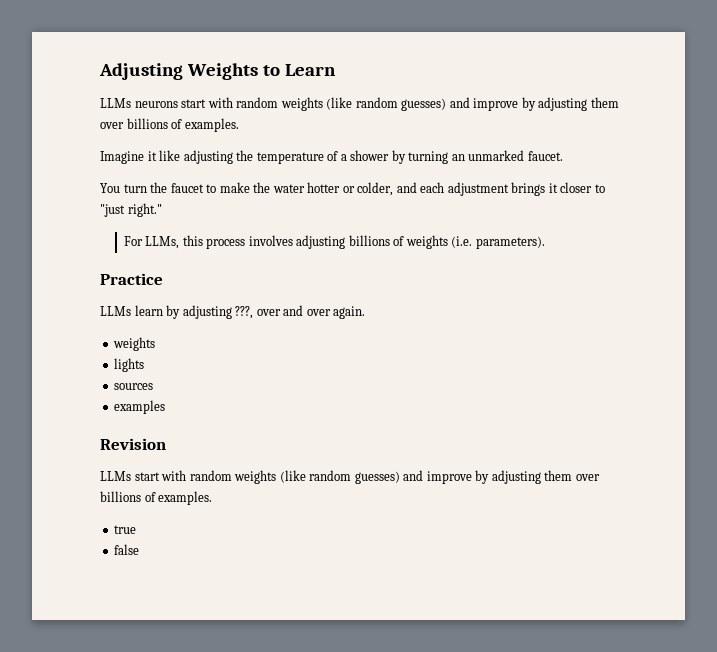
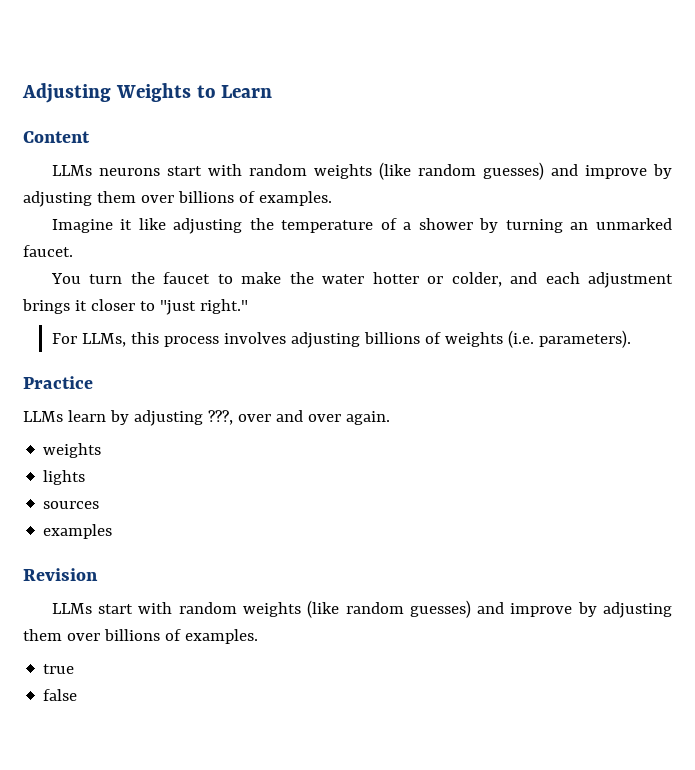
+ Content

